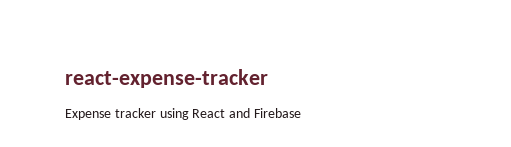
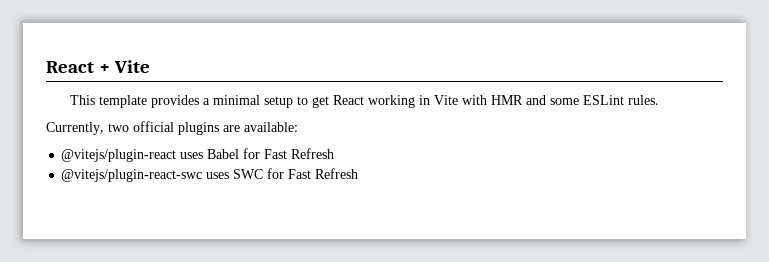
- react-expense-tracker
- Expense tracker using React and Firebase
+ React + Vite
+ This template provides a minimal setup to get React working in Vite with HMR and some ESLint rules.
+ Currently, two official plugins are available:
+ @vitejs/plugin-react uses Babel for Fast Refresh
+ @vitejs/plugin-react-swc uses SWC for Fast Refresh

